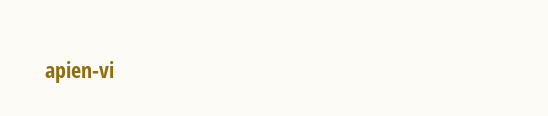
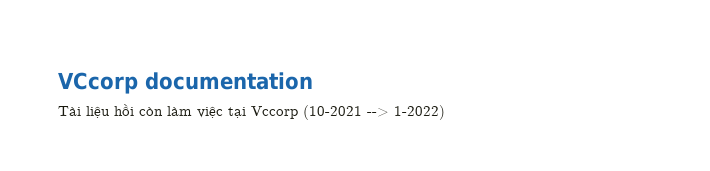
- apien-vi
+ VCcorp documentation
+ Tài liệu hồi còn làm việc tại Vccorp (10-2021 --> 1-2022)

